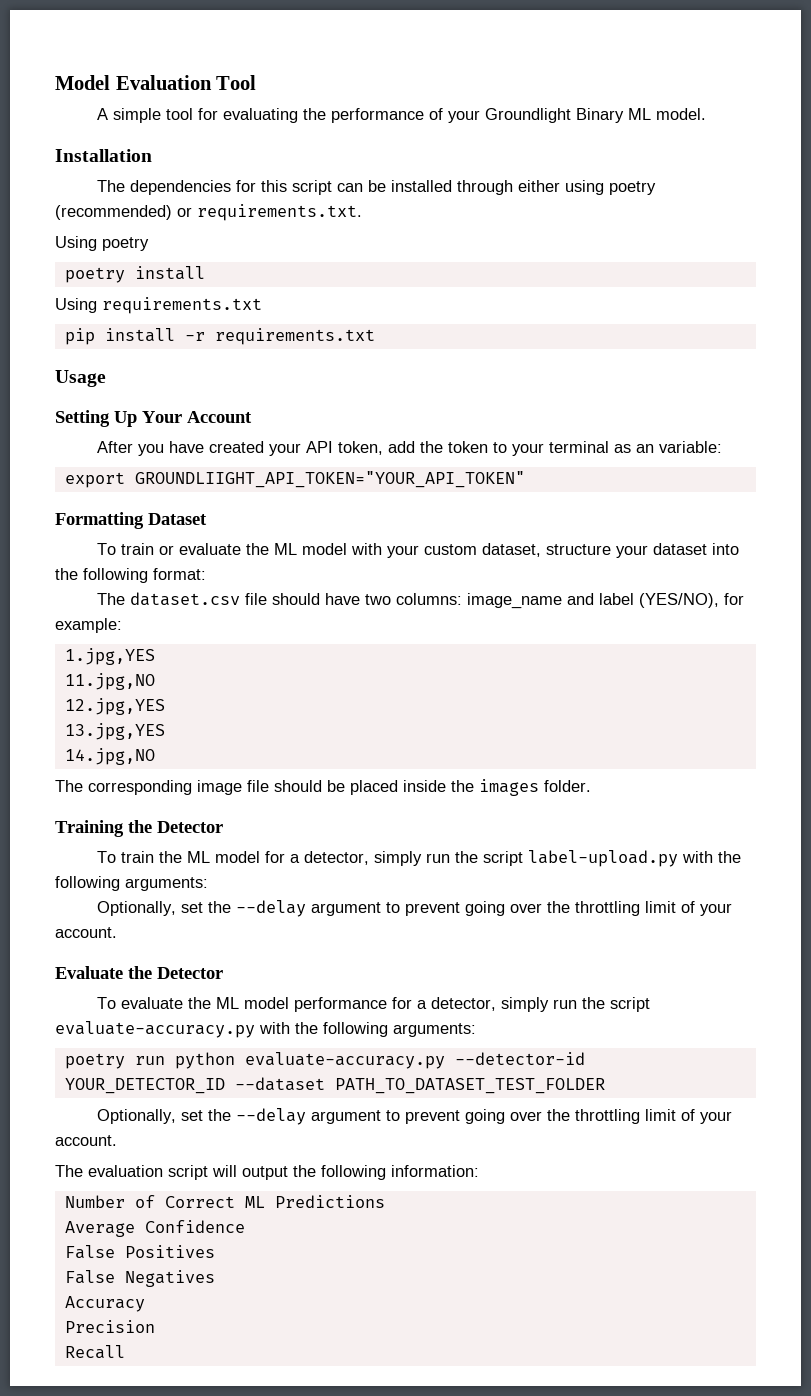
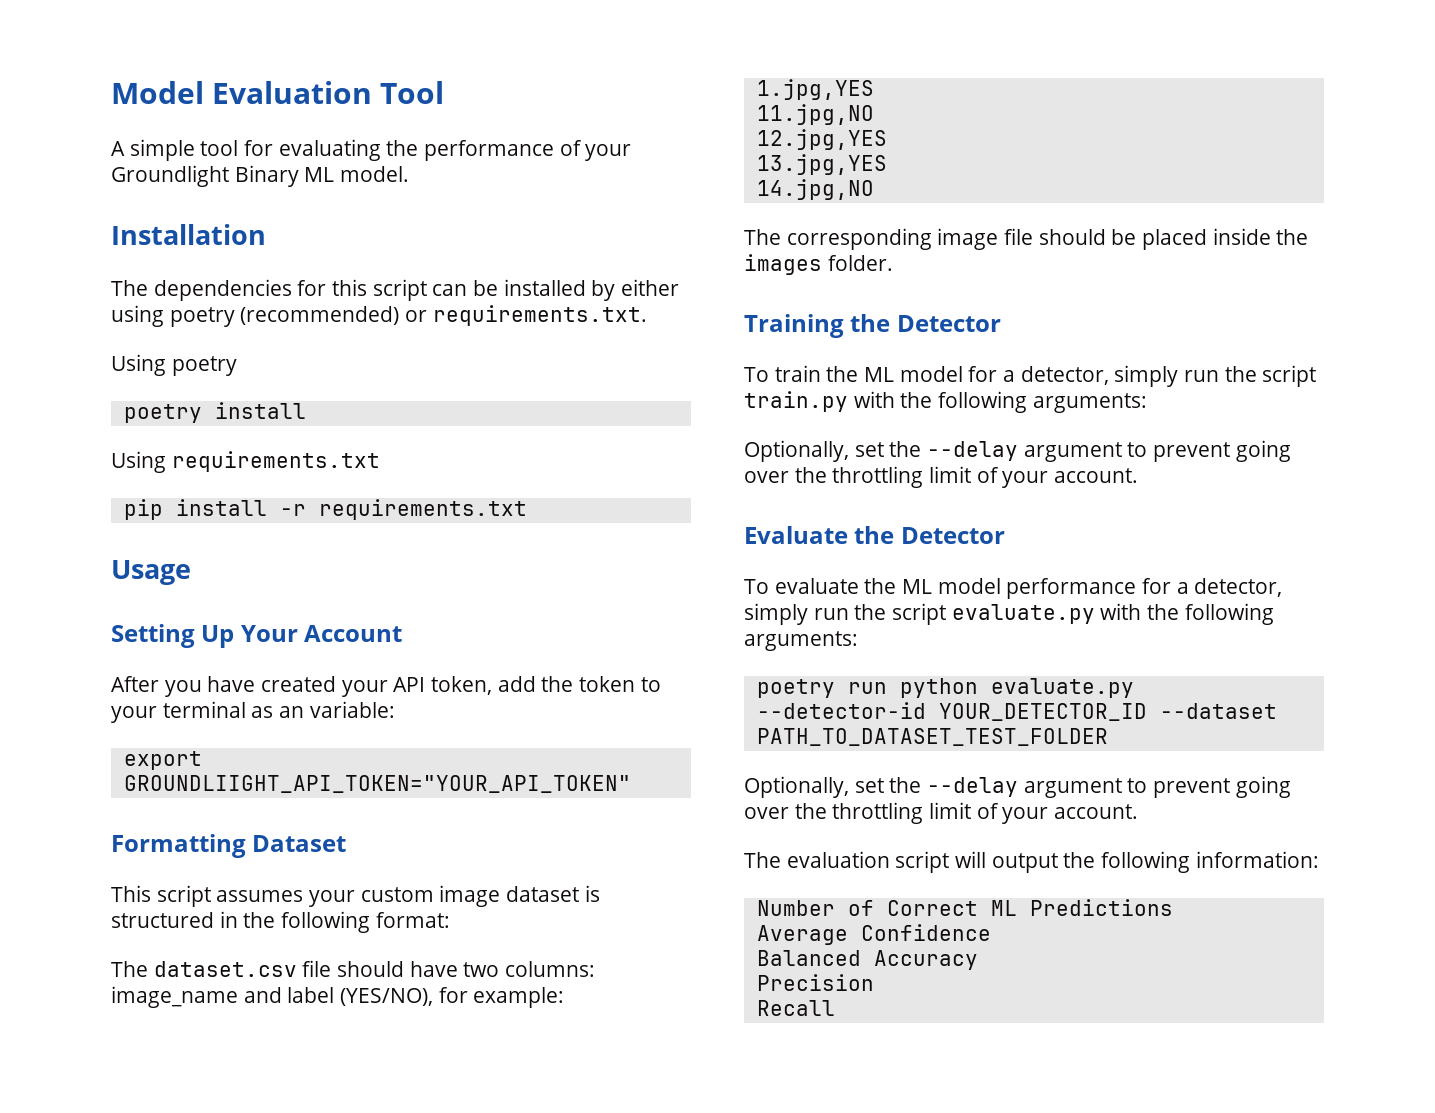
- The dependencies for this script can be installed through either using poetry (recommended) or requirements.txt.
+ The dependencies for this script can be installed by either using poetry (recommended) or requirements.txt.
- To train or evaluate the ML model with your custom dataset, structure your dataset into the following format:
+ This script assumes your custom image dataset is structured in the following format:
- To train the ML model for a detector, simply run the script label-upload.py with the following arguments:
+ To train the ML model for a detector, simply run the script train.py with the following arguments:
- To evaluate the ML model performance for a detector, simply run the script evaluate-accuracy.py with the following arguments:
+ To evaluate the ML model performance for a detector, simply run the script evaluate.py with the following arguments:
- poetry run python evaluate-accuracy.py --detector-id YOUR_DETECTOR_ID --dataset PATH_TO_DATASET_TEST_FOLDER
+ poetry run python evaluate.py --detector-id YOUR_DETECTOR_ID --dataset PATH_TO_DATASET_TEST_FOLDER
- False Positives
- False Negatives
- Accuracy
+ Balanced Accuracy

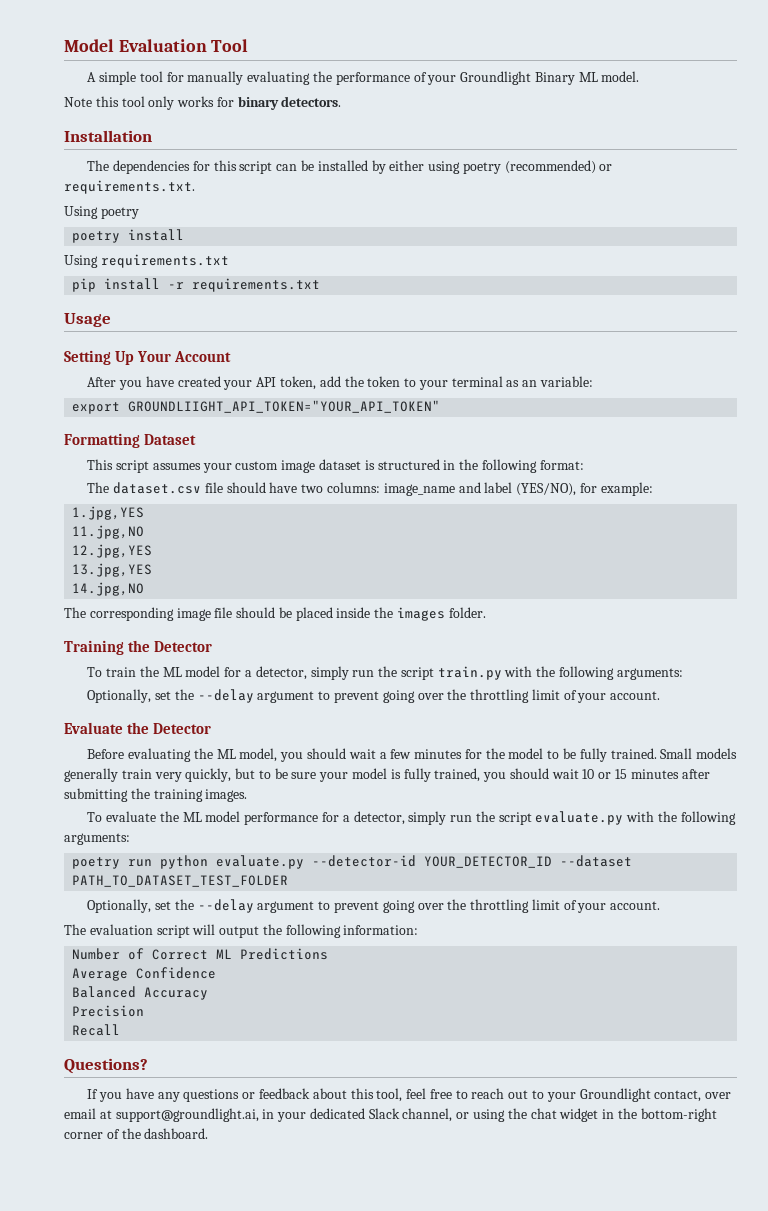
- A simple tool for evaluating the performance of your Groundlight Binary ML model.
+ A simple tool for manually evaluating the performance of your Groundlight Binary ML model.
+ Note this tool only works for binary detectors.
+ Before evaluating the ML model, you should wait a few minutes for the model to be fully trained. Small models generally train very quickly, but to be sure your model is fully trained, you should wait 10 or 15 minutes after submitting the training images.
+ Questions?
+ If you have any questions or feedback about this tool, feel free to reach out to your Groundlight contact, over email at support@groundlight.ai, in your dedicated Slack channel, or using the chat widget in the bottom-right corner of the dashboard.

